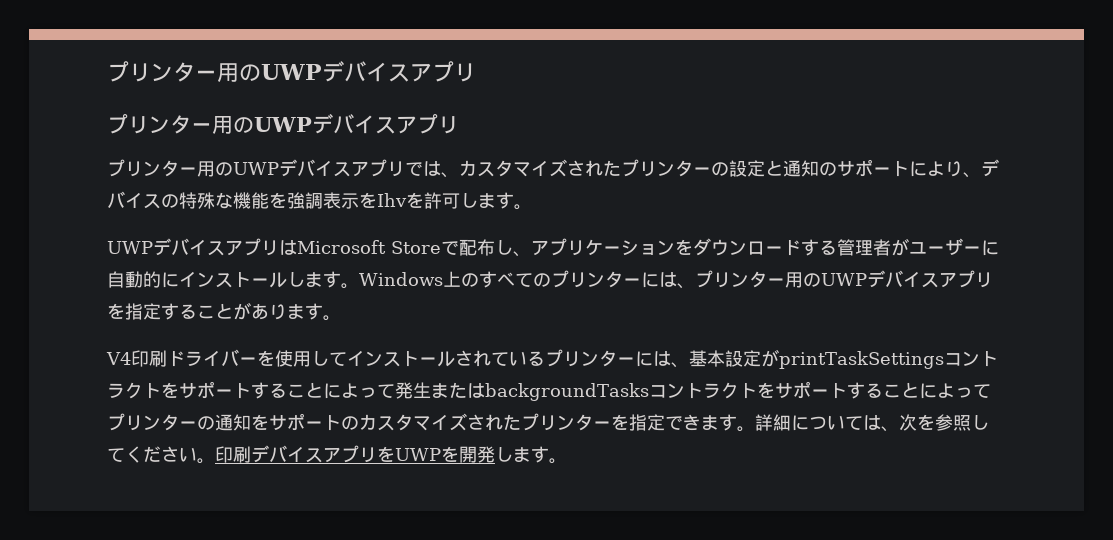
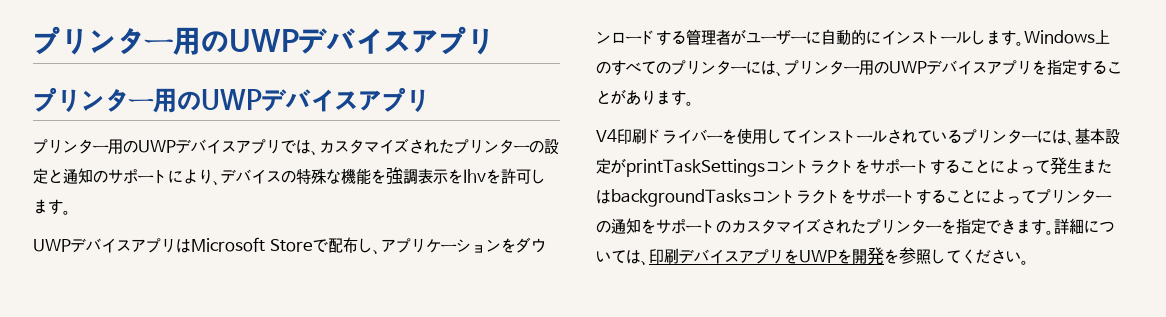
- 詳細については、次を参照してください。印刷デバイスアプリをUWPを開発します。
+ 詳細については、印刷デバイスアプリをUWPを開発を参照してください。

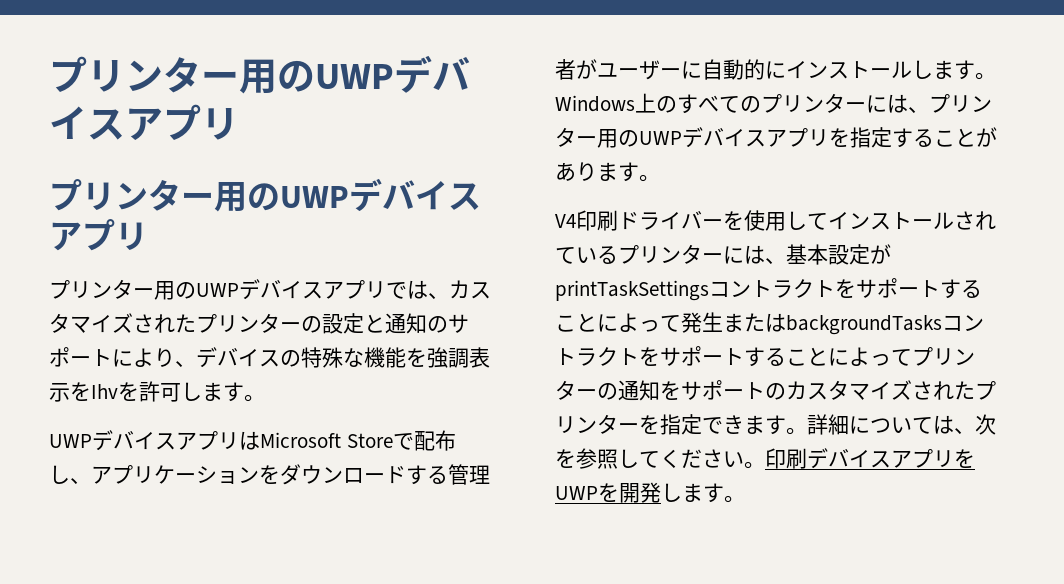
- 詳細については、印刷デバイスアプリをUWPを開発を参照してください。
+ 詳細については、次を参照してください。印刷デバイスアプリをUWPを開発します。

